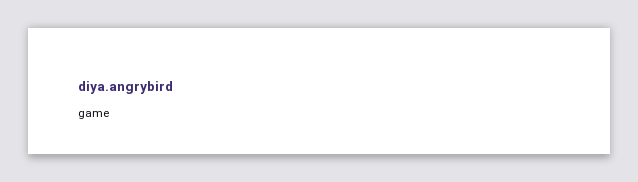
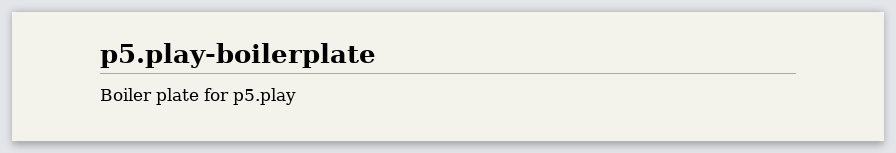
- diya.angrybird
- game
+ p5.play-boilerplate
+ Boiler plate for p5.play

